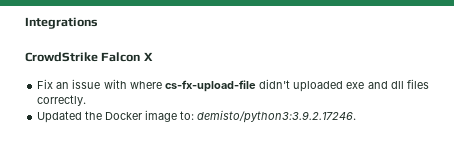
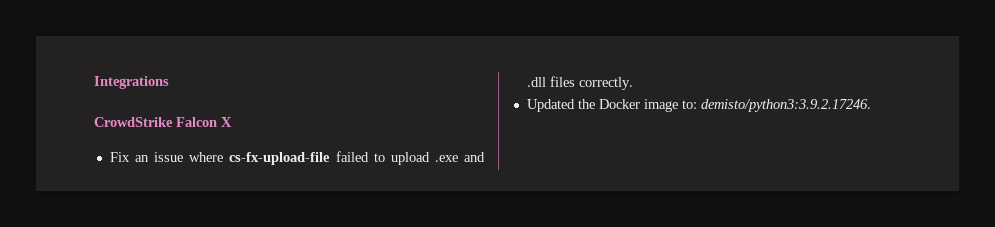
- Fix an issue with where cs-fx-upload-file didn't uploaded exe and dll files correctly.
+ Fix an issue where cs-fx-upload-file failed to upload .exe and .dll files correctly.

